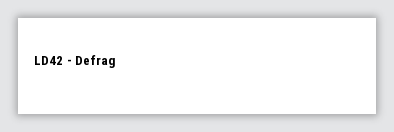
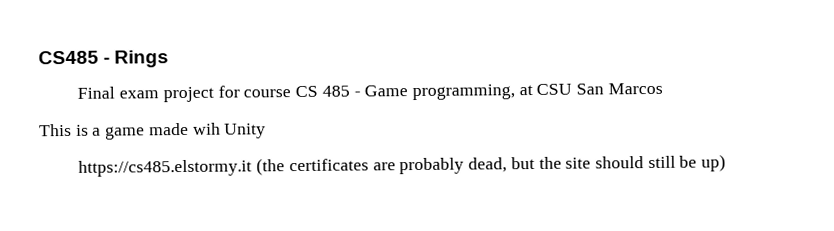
- LD42 - Defrag
+ CS485 - Rings
+ Final exam project for course CS 485 - Game programming, at CSU San Marcos
+ This is a game made wih Unity
+ https://cs485.elstormy.it (the certificates are probably dead, but the site should still be up)

